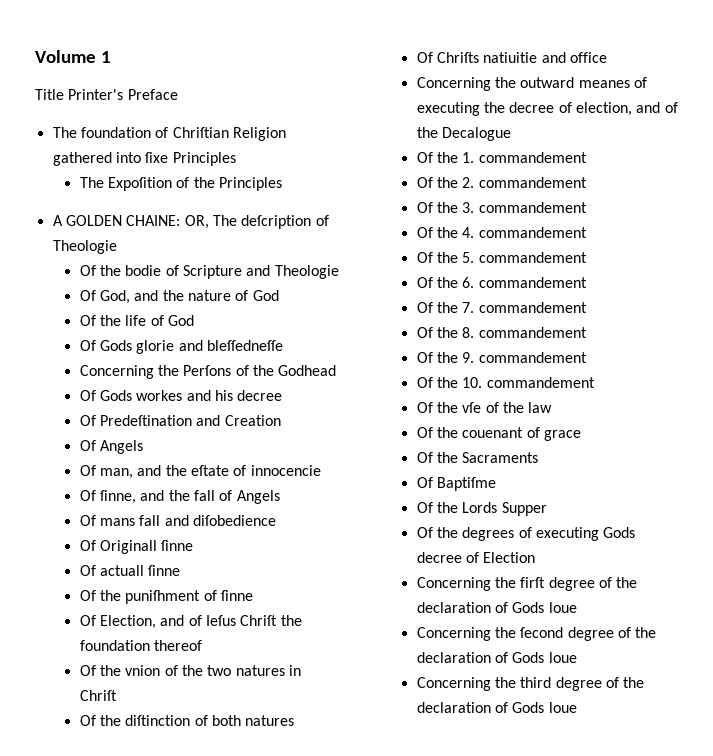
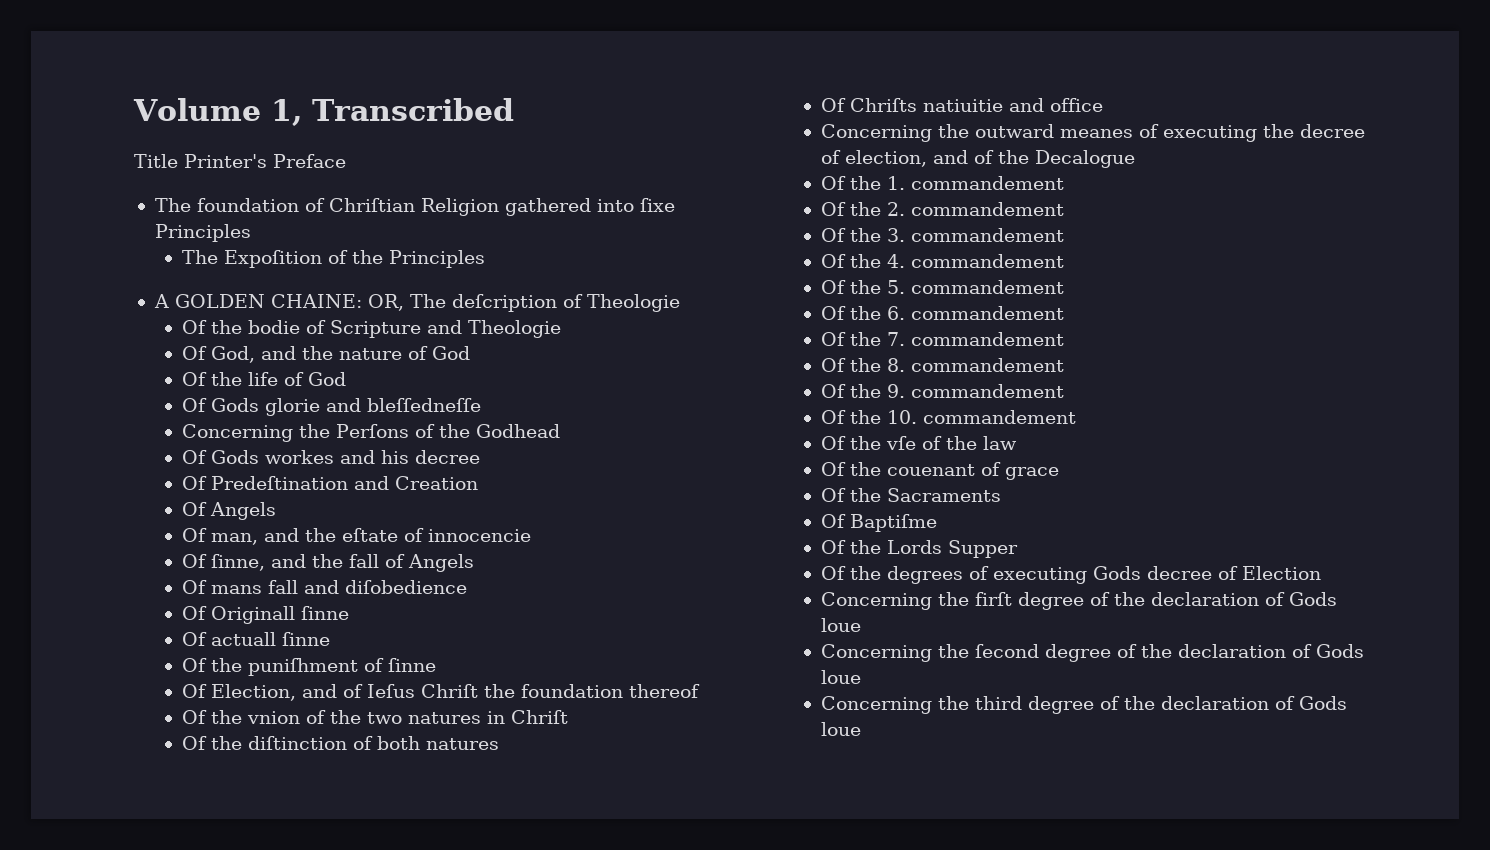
- Volume 1
+ Volume 1, Transcribed

